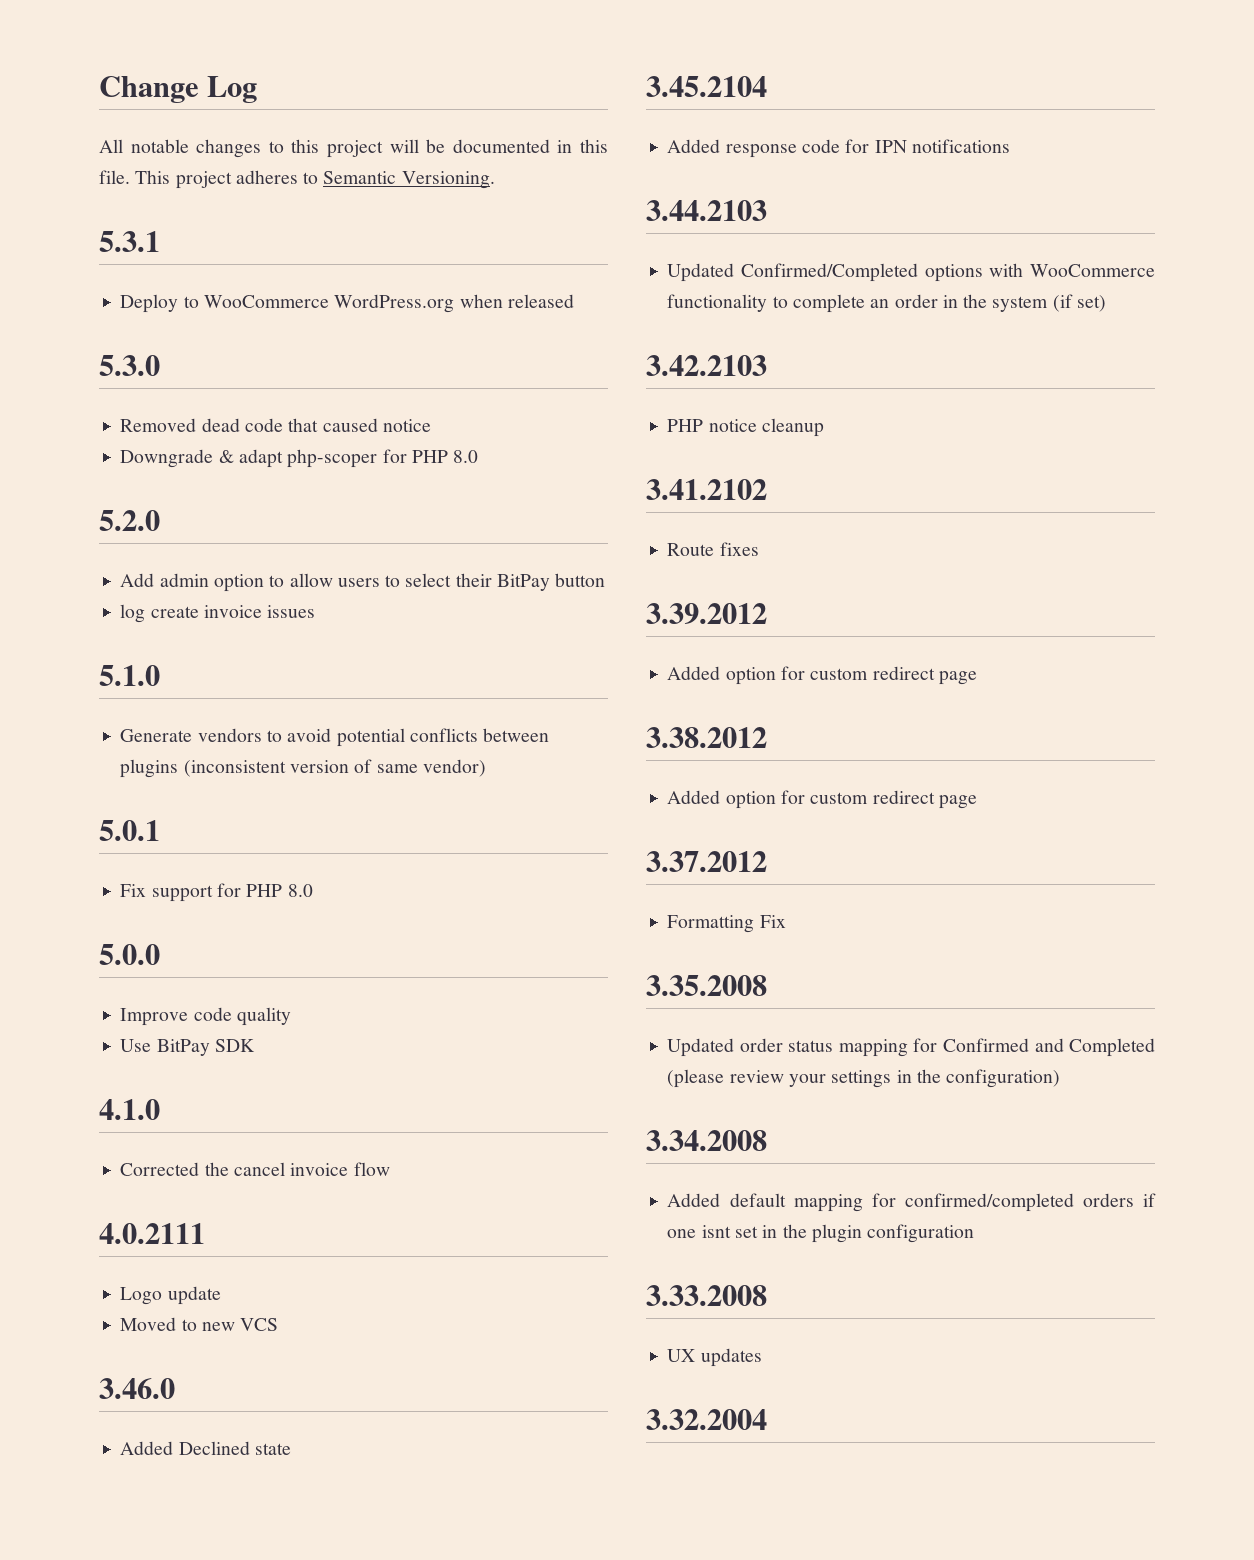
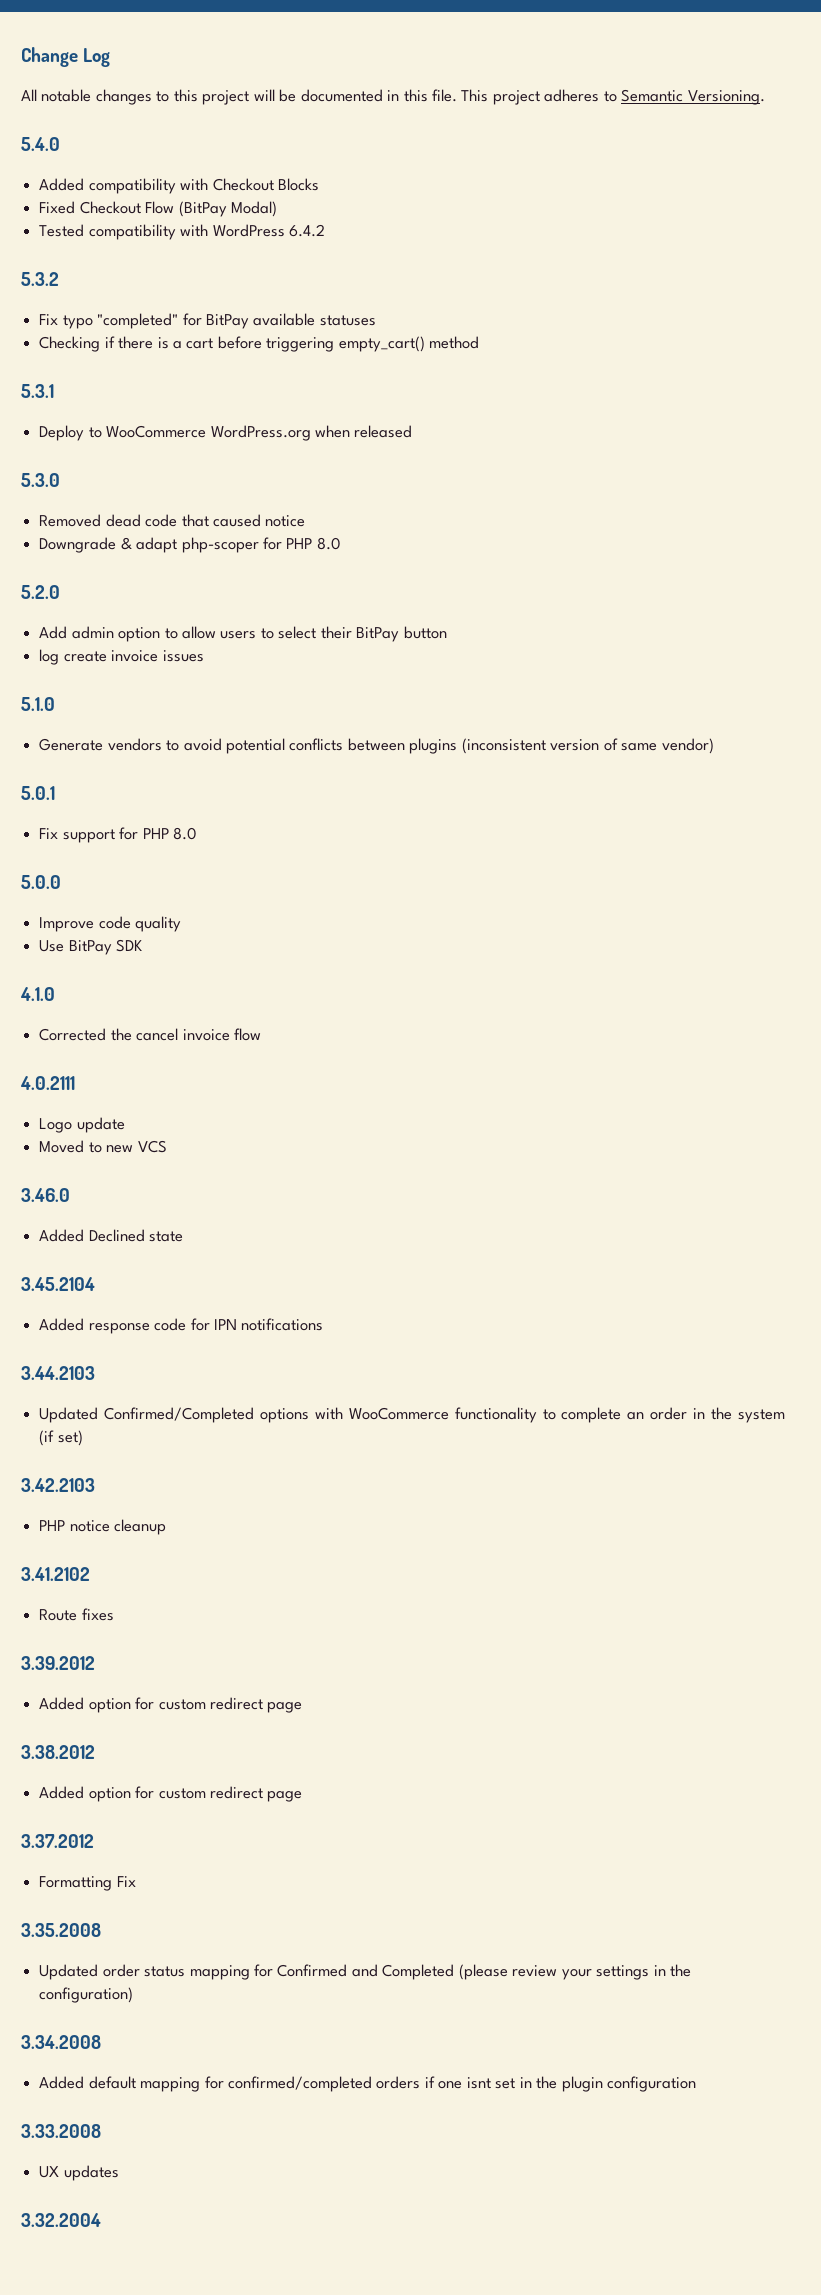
+ 5.4.0
+ Added compatibility with Checkout Blocks
+ Fixed Checkout Flow (BitPay Modal)
+ Tested compatibility with WordPress 6.4.2
+ 5.3.2
+ Fix typo "completed" for BitPay available statuses
+ Checking if there is a cart before triggering empty_cart() method

